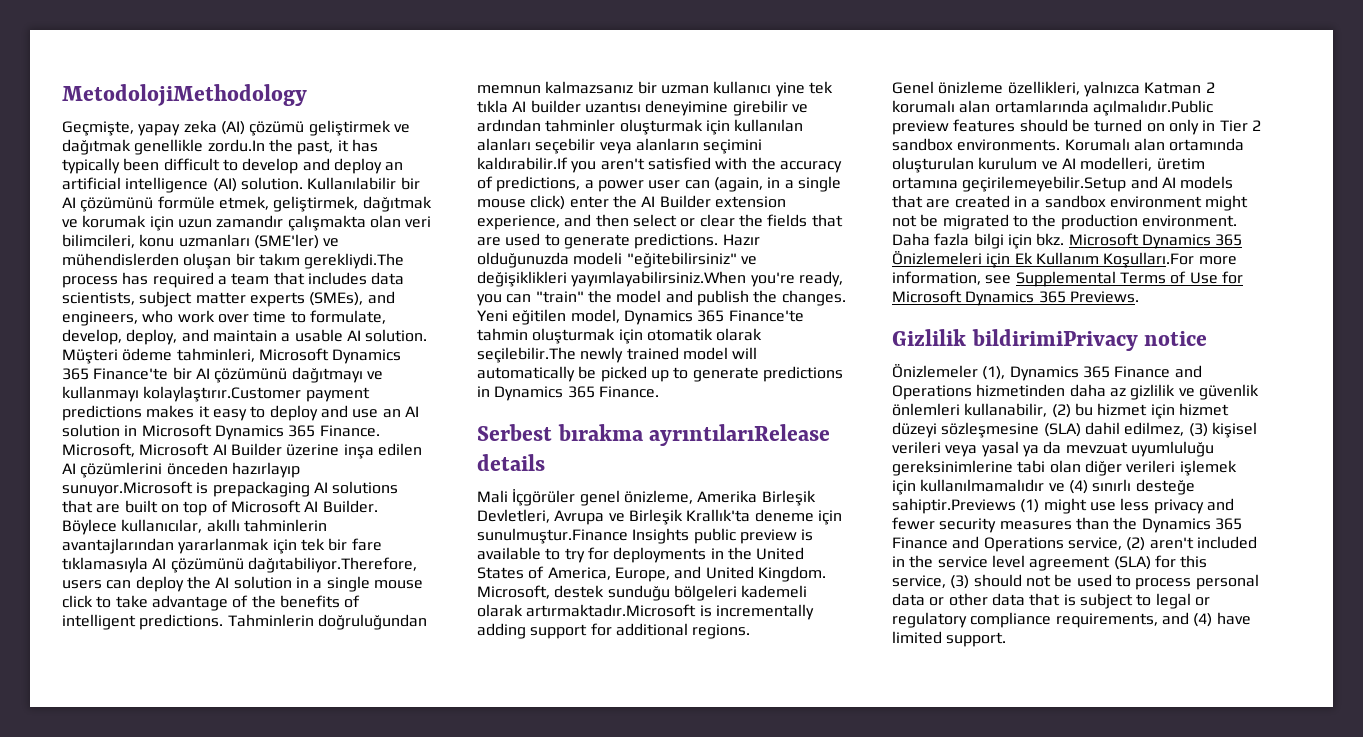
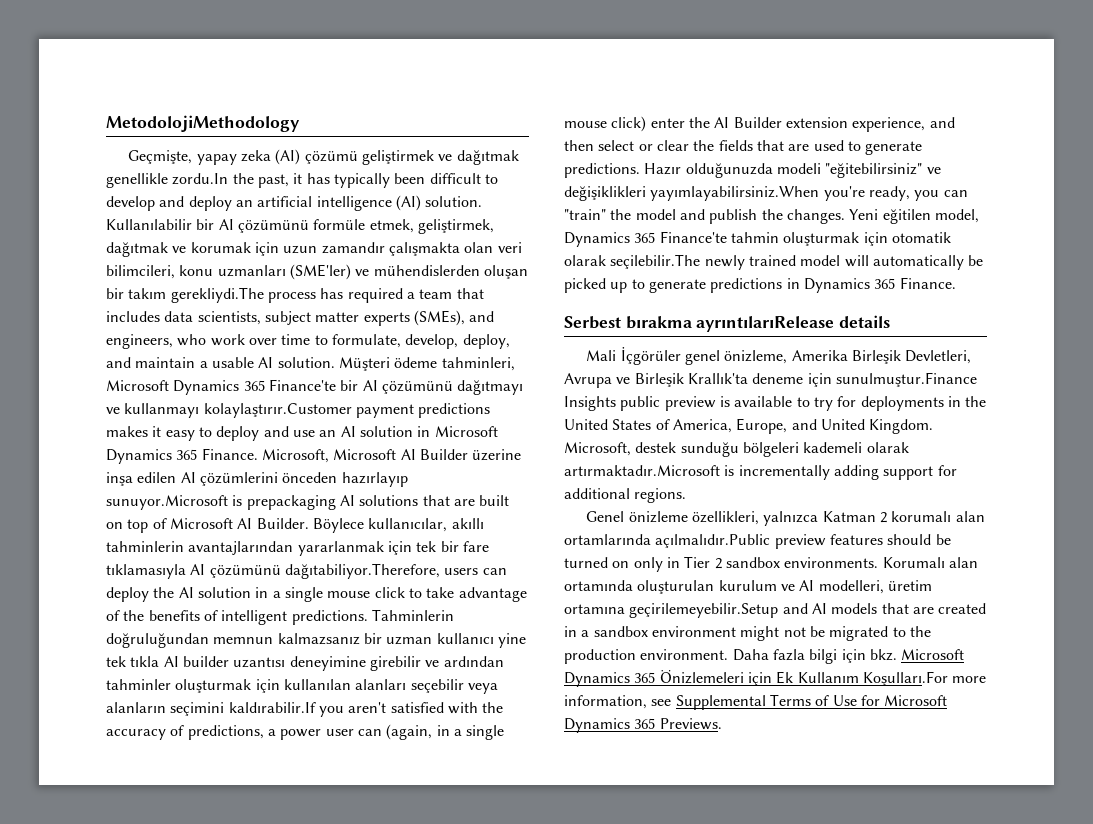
- Gizlilik bildirimiPrivacy notice
- Önizlemeler (1), Dynamics 365 Finance and Operations hizmetinden daha az gizlilik ve güvenlik önlemleri kullanabilir, (2) bu hizmet için hizmet düzeyi sözleşmesine (SLA) dahil edilmez, (3) kişisel verileri veya yasal ya da mevzuat uyumluluğu gereksinimlerine tabi olan diğer verileri işlemek için kullanılmamalıdır ve (4) sınırlı desteğe sahiptir.Previews (1) might use less privacy and fewer security measures than the Dynamics 365 Finance and Operations service, (2) aren't included in the service level agreement (SLA) for this service, (3) should not be used to process personal data or other data that is subject to legal or regulatory compliance requirements, and (4) have limited support.

